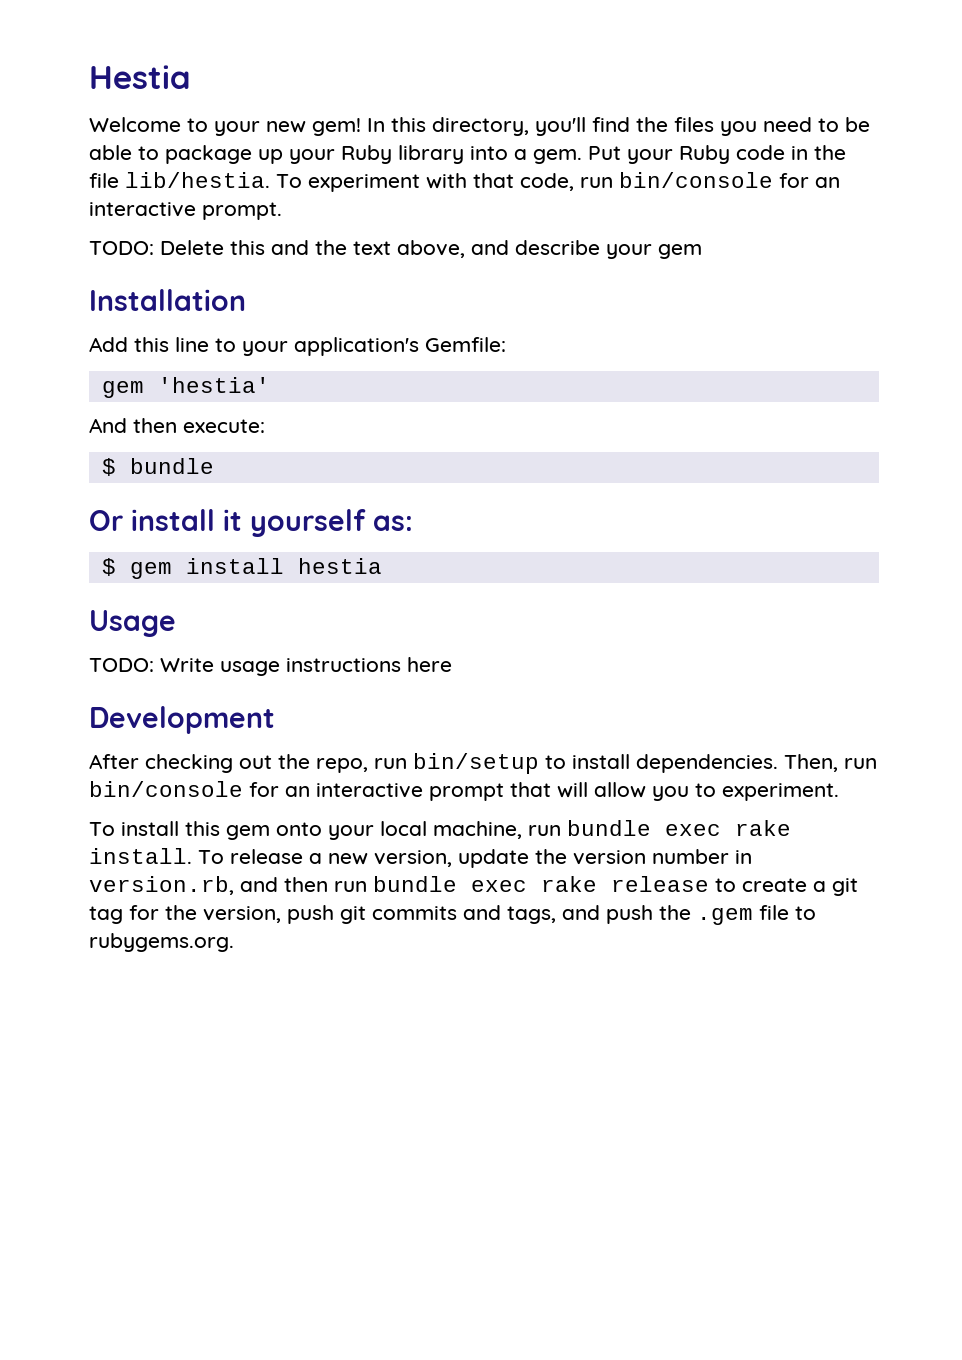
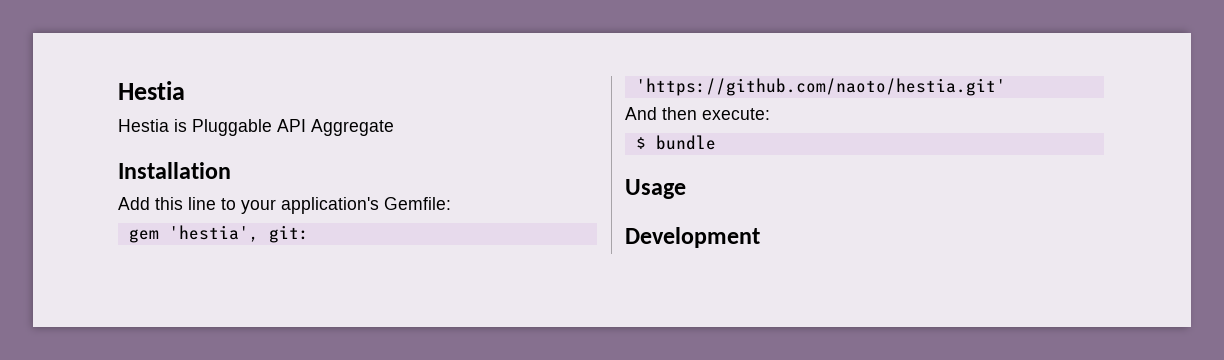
- Welcome to your new gem! In this directory, you'll find the files you need to be able to package up your Ruby library into a gem. Put your Ruby code in the file lib/hestia. To experiment with that code, run bin/console for an interactive prompt.
- TODO: Delete this and the text above, and describe your gem
+ Hestia is Pluggable API Aggregate
- gem 'hestia'
+ gem 'hestia', git: 'https://github.com/naoto/hestia.git'
- Or install it yourself as:
- $ gem install hestia
  Usage
- TODO: Write usage instructions here
  Development
- After checking out the repo, run bin/setup to install dependencies. Then, run bin/console for an interactive prompt that will allow you to experiment.
- To install this gem onto your local machine, run bundle exec rake install. To release a new version, update the version number in version.rb, and then run bundle exec rake release to create a git tag for the version, push git commits and tags, and push the .gem file to rubygems.org.

